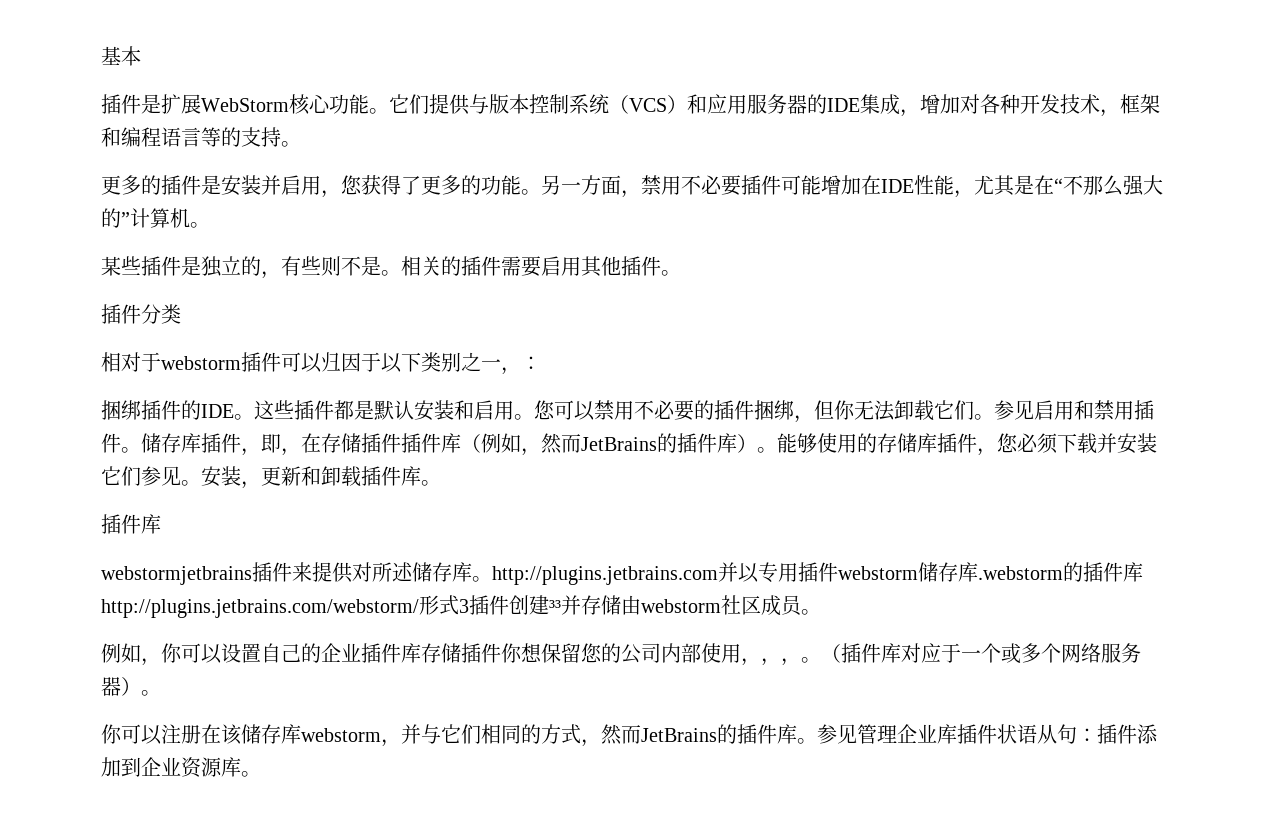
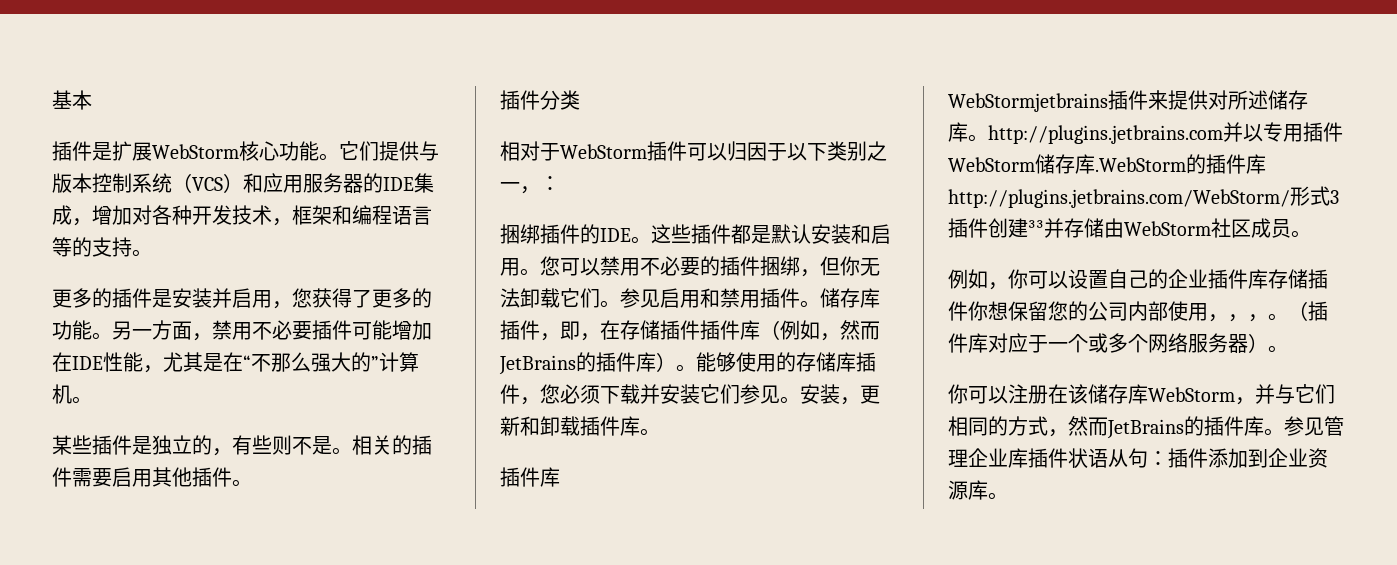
- 相对于webstorm插件可以归因于以下类别之一，：
+ 相对于WebStorm插件可以归因于以下类别之一，：
- webstormjetbrains插件来提供对所述储存库。http://plugins.jetbrains.com并以专用插件webstorm储存库.webstorm的插件库http://plugins.jetbrains.com/webstorm/形式3插件创建³³并存储由webstorm社区成员。
+ WebStormjetbrains插件来提供对所述储存库。http://plugins.jetbrains.com并以专用插件WebStorm储存库.WebStorm的插件库http://plugins.jetbrains.com/WebStorm/形式3插件创建³³并存储由WebStorm社区成员。
- 你可以注册在该储存库webstorm，并与它们相同的方式，然而JetBrains的插件库。
+ 你可以注册在该储存库WebStorm，并与它们相同的方式，然而JetBrains的插件库。

